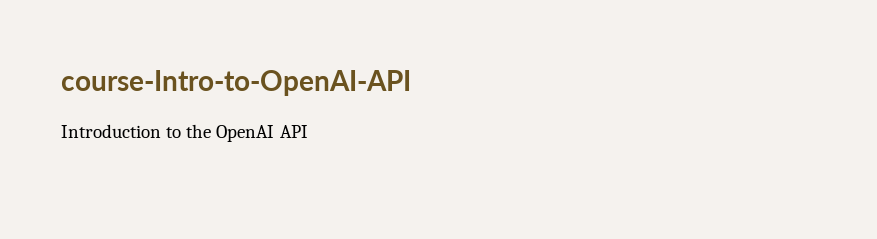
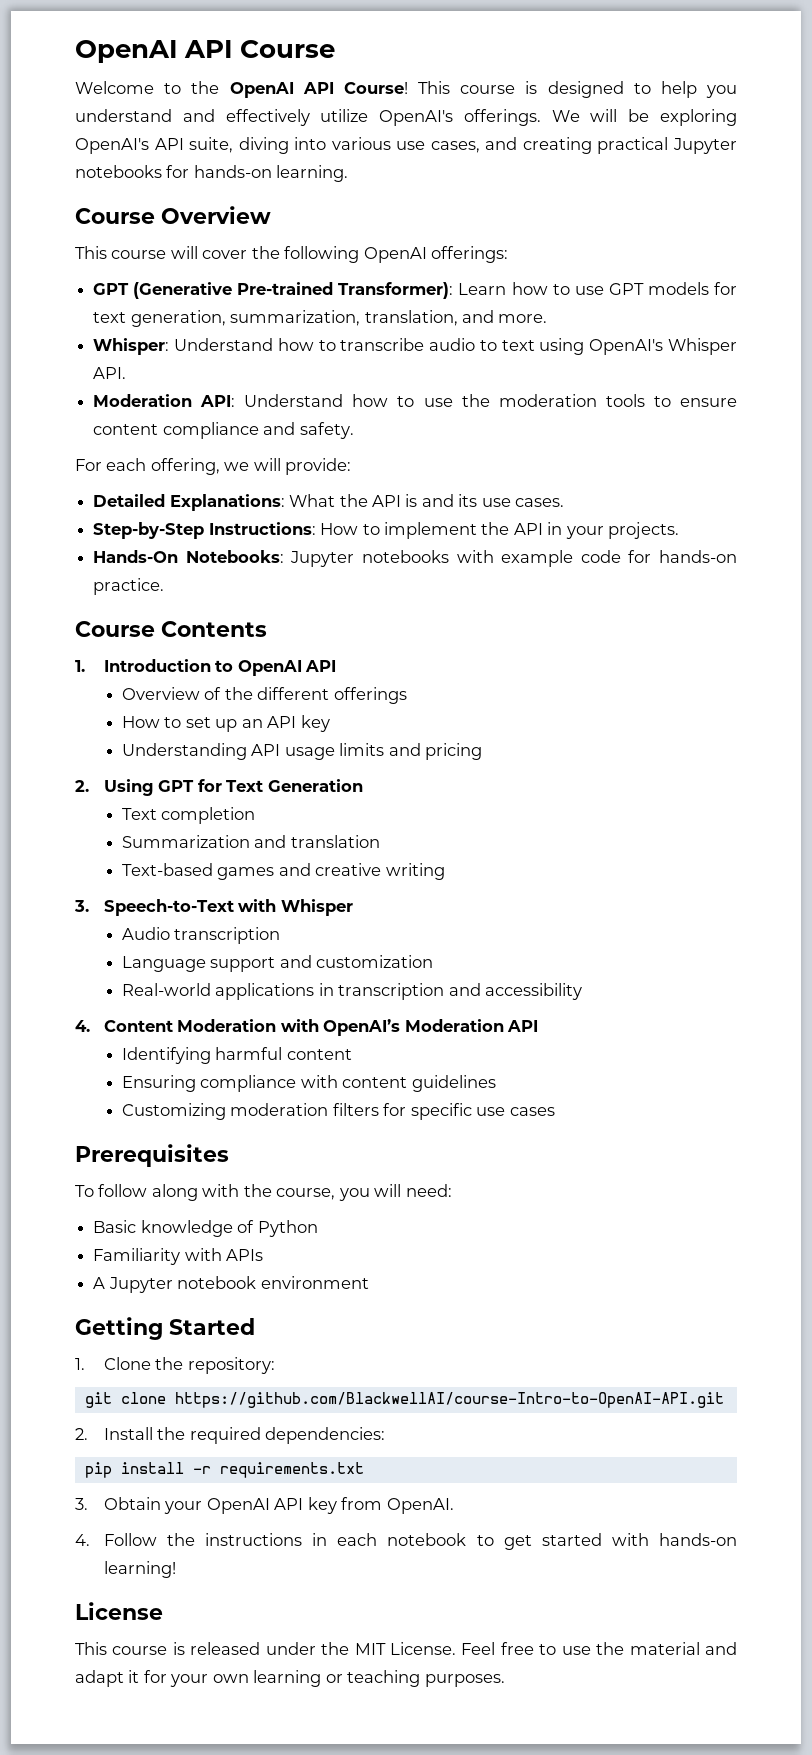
- course-Intro-to-OpenAI-API
- Introduction to the OpenAI API
+ OpenAI API Course
+ Welcome to the OpenAI API Course! This course is designed to help you understand and effectively utilize OpenAI's offerings. We will be exploring OpenAI's API suite, diving into various use cases, and creating practical Jupyter notebooks for hands-on learning.
+ Course Overview
+ This course will cover the following OpenAI offerings:
+ GPT (Generative Pre-trained Transformer): Learn how to use GPT models for text generation, summarization, translation, and more.
+ Whisper: Understand how to transcribe audio to text using OpenAI's Whisper API.
+ Moderation API: Understand how to use the moderation tools to ensure content compliance and safety.
+ For each offering, we will provide:
+ Detailed Explanations: What the API is and its use cases.
+ Step-by-Step Instructions: How to implement the API in your projects.
+ Hands-On Notebooks: Jupyter notebooks with example code for hands-on practice.
+ Course Contents
+ 1. Introduction to OpenAI API
+ Overview of the different offerings
+ How to set up an API key
+ Understanding API usage limits and pricing
+ 2. Using GPT for Text Generation
+ Text completion
+ Summarization and translation
+ Text-based games and creative writing
+ 3. Speech-to-Text with Whisper
+ Audio transcription
+ Language support and customization
+ Real-world applications in transcription and accessibility
+ 4. Content Moderation with OpenAI’s Moderation API
+ Identifying harmful content
+ Ensuring compliance with content guidelines
+ Customizing moderation filters for specific use cases
+ Prerequisites
+ To follow along with the course, you will need:
+ Basic knowledge of Python
+ Familiarity with APIs
+ A Jupyter notebook environment
+ Getting Started
+ 1. Clone the repository:
+ git clone https://github.com/BlackwellAI/course-Intro-to-OpenAI-API.git
+ 2. Install the required dependencies:
+ pip install -r requirements.txt
+ 3. Obtain your OpenAI API key from OpenAI.
+ 4. Follow the instructions in each notebook to get started with hands-on learning!
+ License
+ This course is released under the MIT License. Feel free to use the material and adapt it for your own learning or teaching purposes.

